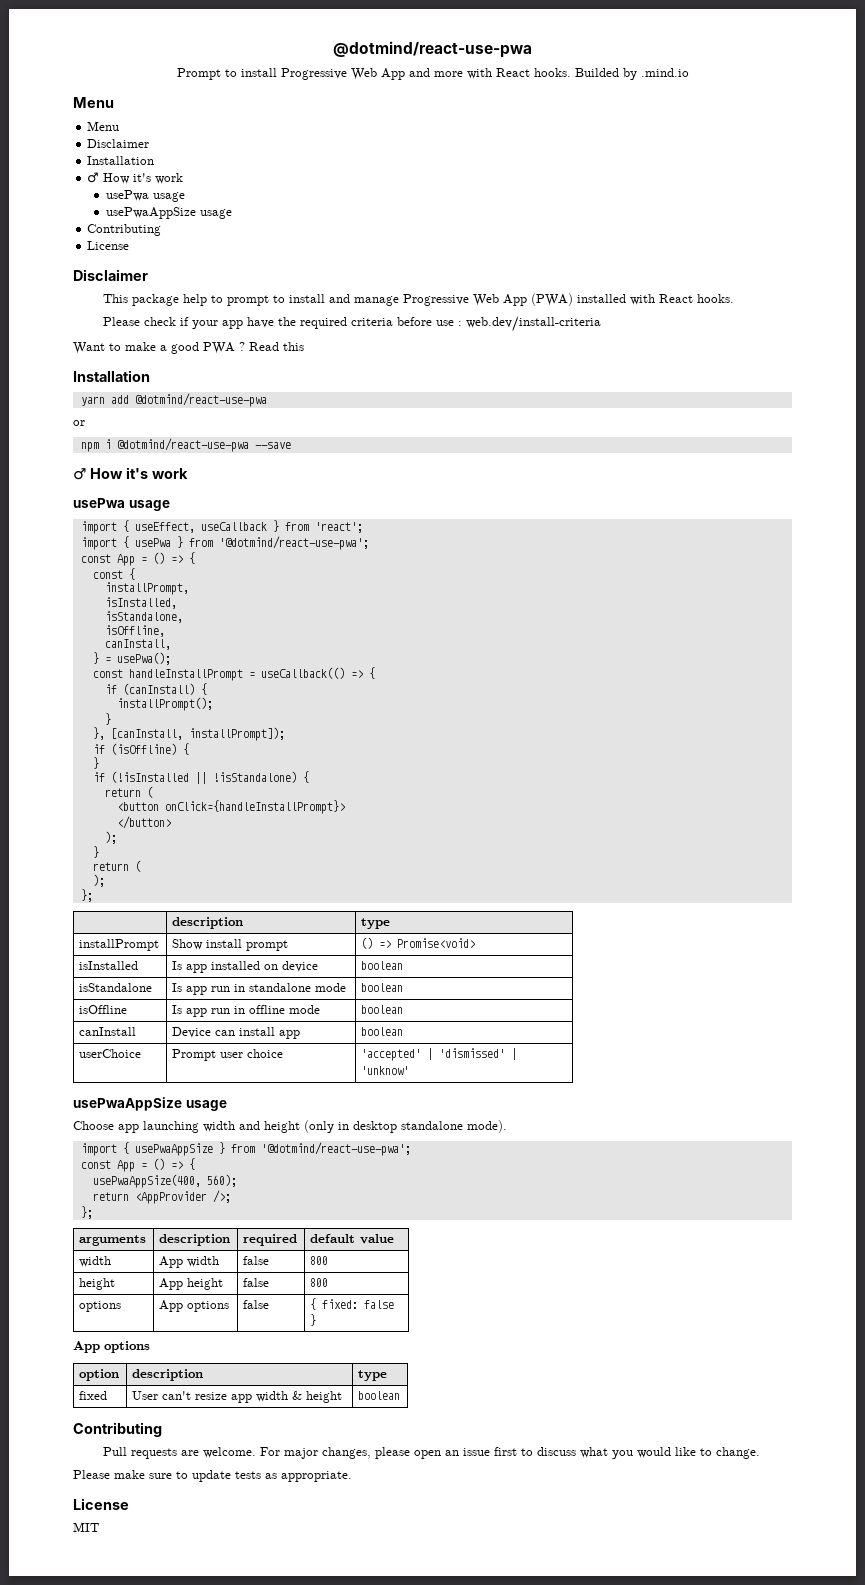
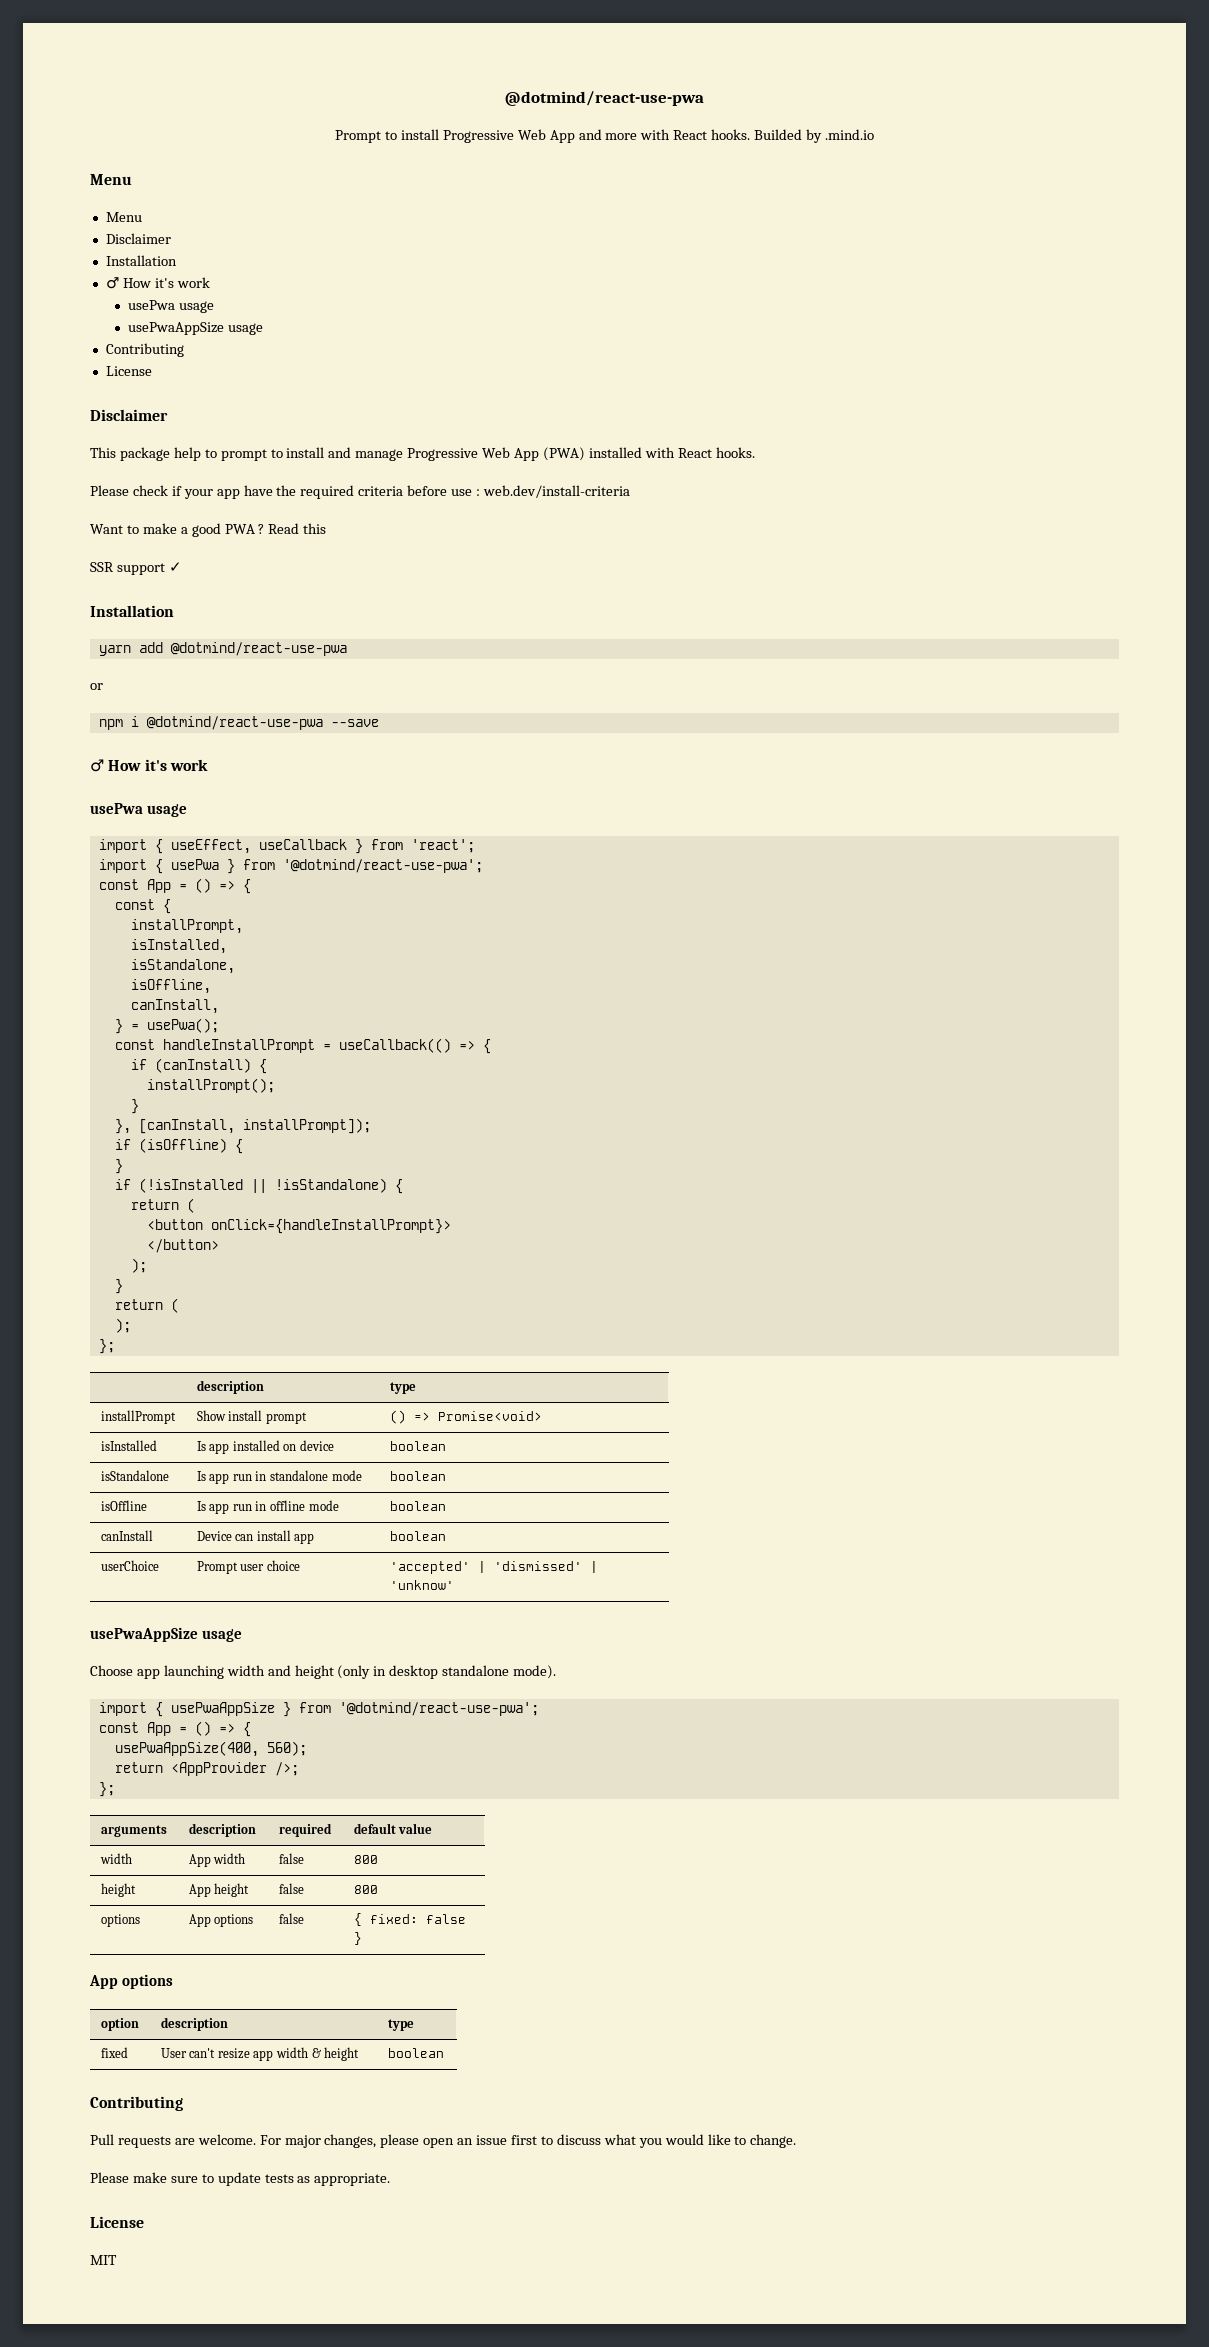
+ SSR support ✓

